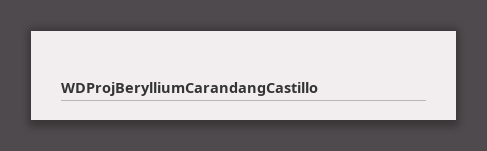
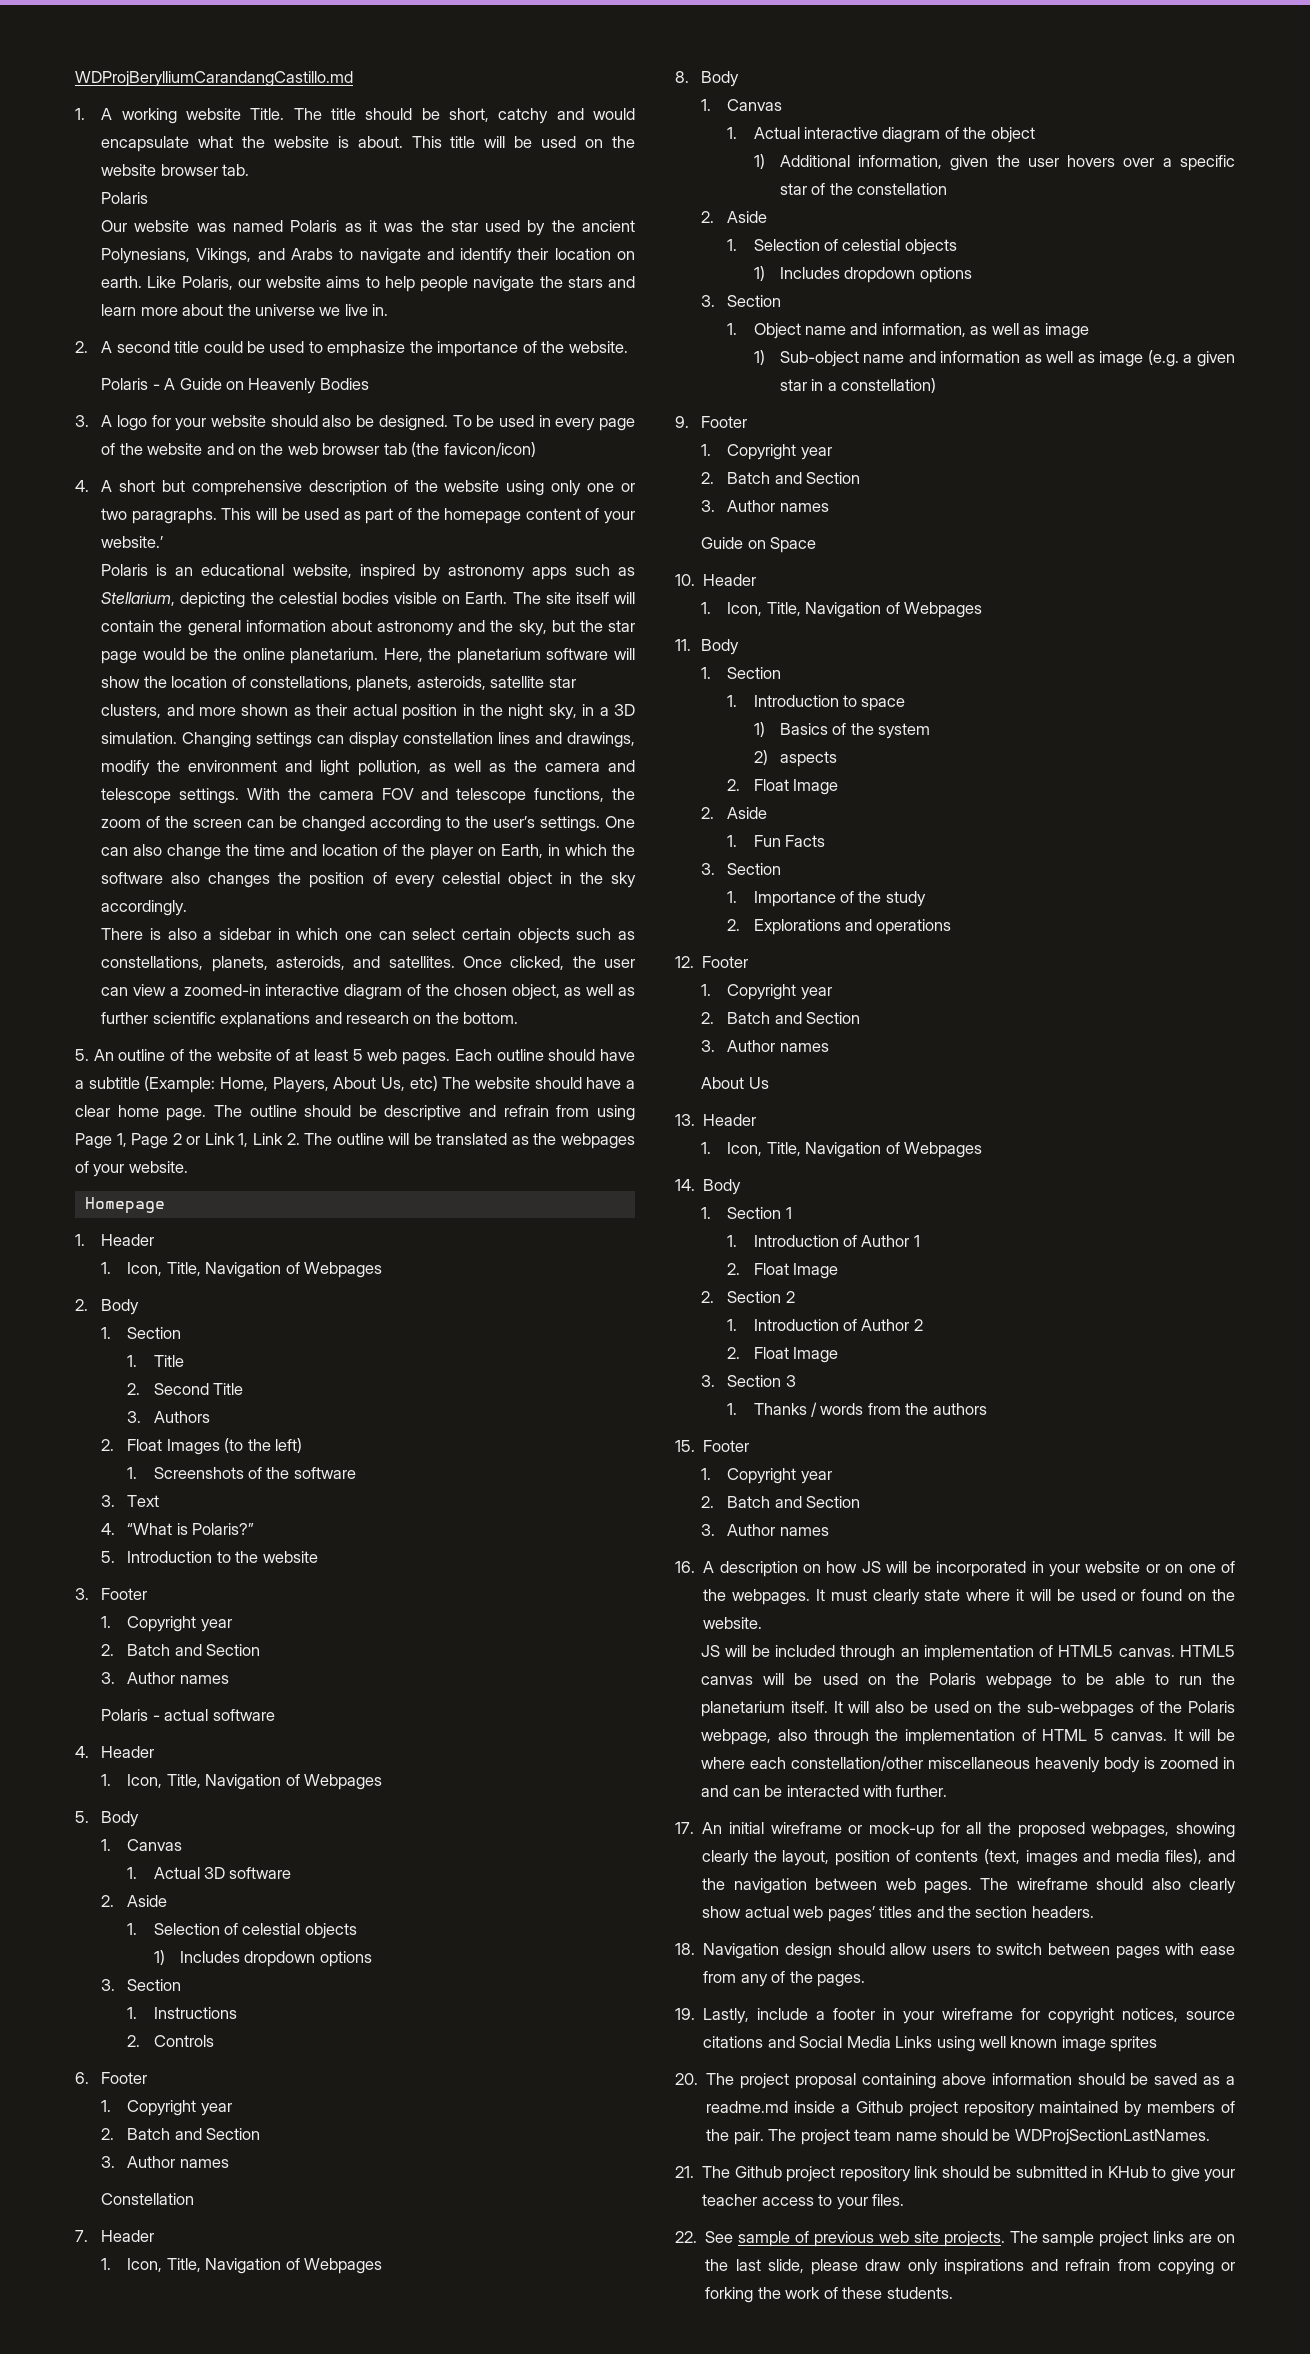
- WDProjBerylliumCarandangCastillo
+ WDProjBerylliumCarandangCastillo.md
+ 1. A working website Title. The title should be short, catchy and would encapsulate what the website is about. This title will be used on the website browser tab.
+ Polaris
+ Our website was named Polaris as it was the star used by the ancient Polynesians, Vikings, and Arabs to navigate and identify their location on earth. Like Polaris, our website aims to help people navigate the stars and learn more about the universe we live in.
+ 2. A second title could be used to emphasize the importance of the website.
+ Polaris - A Guide on Heavenly Bodies
+ 3. A logo for your website should also be designed. To be used in every page of the website and on the web browser tab (the favicon/icon)
+ 4. A short but comprehensive description of the website using only one or two paragraphs. This will be used as part of the homepage content of your website.’
+ Polaris is an educational website, inspired by astronomy apps such as Stellarium, depicting the celestial bodies visible on Earth. The site itself will contain the general information about astronomy and the sky, but the star page would be the online planetarium. Here, the planetarium software will show the location of constellations, planets, asteroids, satellite star clusters, and more shown as their actual position in the night sky, in a 3D simulation. Changing settings can display constellation lines and drawings, modify the environment and light pollution, as well as the camera and telescope settings. With the camera FOV and telescope functions, the zoom of the screen can be changed according to the user’s settings. One can also change the time and location of the player on Earth, in which the software also changes the position of every celestial object in the sky accordingly.
+ There is also a sidebar in which one can select certain objects such as constellations, planets, asteroids, and satellites. Once clicked, the user can view a zoomed-in interactive diagram of the chosen object, as well as further scientific explanations and research on the bottom.
+ 5. An outline of the website of at least 5 web pages. Each outline should have a subtitle (Example: Home, Players, About Us, etc) The website should have a clear home page. The outline should be descriptive and refrain from using Page 1, Page 2 or Link 1, Link 2. The outline will be translated as the webpages of your website.
+ Homepage
+ 1. Header
+ 1. Icon, Title, Navigation of Webpages
+ 2. Body
+ 1. Section
+ 1. Title
+ 2. Second Title
+ 3. Authors
+ 2. Float Images (to the left)
+ 1. Screenshots of the software
+ 3. Text
+ 4. “What is Polaris?”
+ 5. Introduction to the website
+ 3. Footer
+ 1. Copyright year
+ 2. Batch and Section
+ 3. Author names
+ Polaris - actual software
+ 4. Header
+ 1. Icon, Title, Navigation of Webpages
+ 5. Body
+ 1. Canvas
+ 1. Actual 3D software
+ 2. Aside
+ 1. Selection of celestial objects
+ 1) Includes dropdown options
+ 3. Section
+ 1. Instructions
+ 2. Controls
+ 6. Footer
+ 1. Copyright year
+ 2. Batch and Section
+ 3. Author names
+ Constellation
+ 7. Header
+ 1. Icon, Title, Navigation of Webpages
+ 8. Body
+ 1. Canvas
+ 1. Actual interactive diagram of the object
+ 1) Additional information, given the user hovers over a specific star of the constellation
+ 2. Aside
+ 1. Selection of celestial objects
+ 1) Includes dropdown options
+ 3. Section
+ 1. Object name and information, as well as image
+ 1) Sub-object name and information as well as image (e.g. a given star in a constellation)
+ 9. Footer
+ 1. Copyright year
+ 2. Batch and Section
+ 3. Author names
+ Guide on Space
+ 10. Header
+ 1. Icon, Title, Navigation of Webpages
+ 11. Body
+ 1. Section
+ 1. Introduction to space
+ 1) Basics of the system
+ 2) aspects
+ 2. Float Image
+ 2. Aside
+ 1. Fun Facts
+ 3. Section
+ 1. Importance of the study
+ 2. Explorations and operations
+ 12. Footer
+ 1. Copyright year
+ 2. Batch and Section
+ 3. Author names
+ About Us
+ 13. Header
+ 1. Icon, Title, Navigation of Webpages
+ 14. Body
+ 1. Section 1
+ 1. Introduction of Author 1
+ 2. Float Image
+ 2. Section 2
+ 1. Introduction of Author 2
+ 2. Float Image
+ 3. Section 3
+ 1. Thanks / words from the authors
+ 15. Footer
+ 1. Copyright year
+ 2. Batch and Section
+ 3. Author names
+ 16. A description on how JS will be incorporated in your website or on one of the webpages. It must clearly state where it will be used or found on the website.
+ JS will be included through an implementation of HTML5 canvas. HTML5 canvas will be used on the Polaris webpage to be able to run the planetarium itself. It will also be used on the sub-webpages of the Polaris webpage, also through the implementation of HTML 5 canvas. It will be where each constellation/other miscellaneous heavenly body is zoomed in and can be interacted with further.
+ 17. An initial wireframe or mock-up for all the proposed webpages, showing clearly the layout, position of contents (text, images and media files), and the navigation between web pages. The wireframe should also clearly show actual web pages’ titles and the section headers.
+ 18. Navigation design should allow users to switch between pages with ease from any of the pages.
+ 19. Lastly, include a footer in your wireframe for copyright notices, source citations and Social Media Links using well known image sprites
+ 20. The project proposal containing above information should be saved as a readme.md inside a Github project repository maintained by members of the pair. The project team name should be WDProjSectionLastNames.
+ 21. The Github project repository link should be submitted in KHub to give your teacher access to your files.
+ 22. See sample of previous web site projects. The sample project links are on the last slide, please draw only inspirations and refrain from copying or forking the work of these students.

